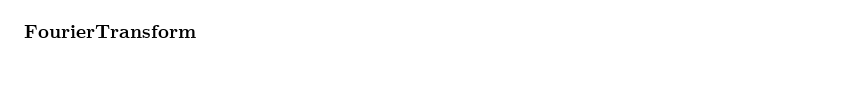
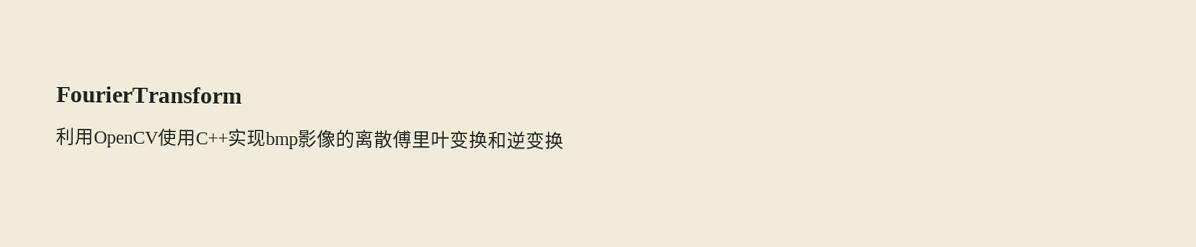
+ 利用OpenCV使用C++实现bmp影像的离散傅里叶变换和逆变换

